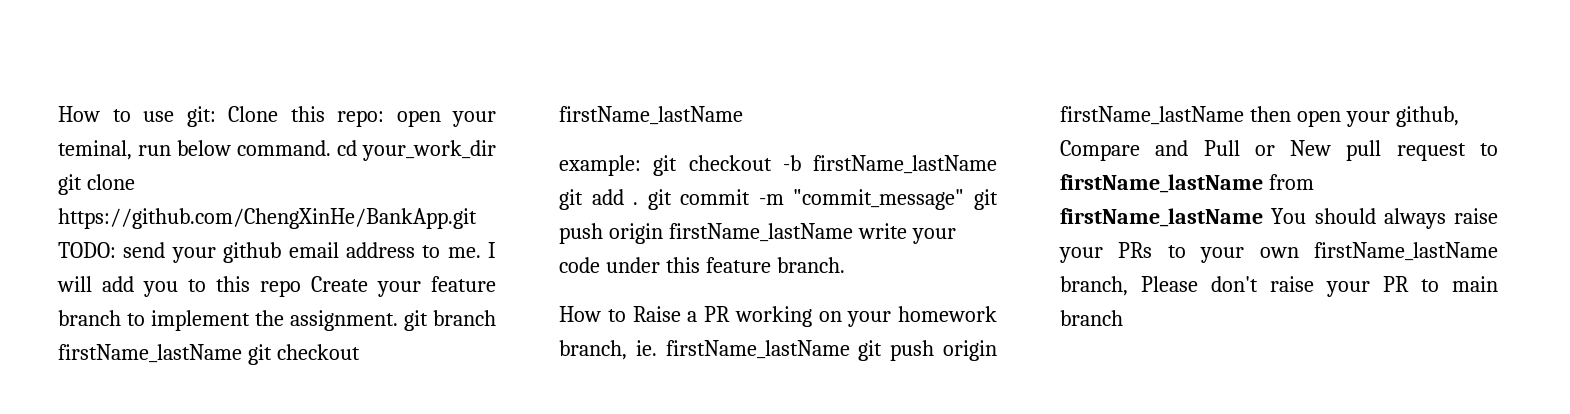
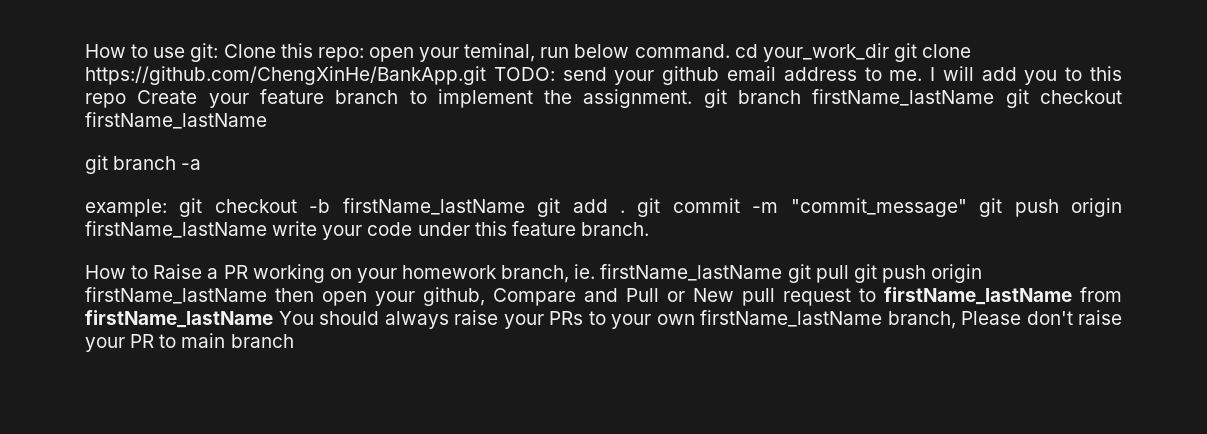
+ git branch -a
- How to Raise a PR working on your homework branch, ie. firstName_lastName git push origin firstName_lastName then open your github, Compare and Pull or New pull request to firstName_lastName from firstName_lastName You should always raise your PRs to your own firstName_lastName branch, Please don't raise your PR to main branch
+ How to Raise a PR working on your homework branch, ie. firstName_lastName git pull git push origin firstName_lastName then open your github, Compare and Pull or New pull request to firstName_lastName from firstName_lastName You should always raise your PRs to your own firstName_lastName branch, Please don't raise your PR to main branch

